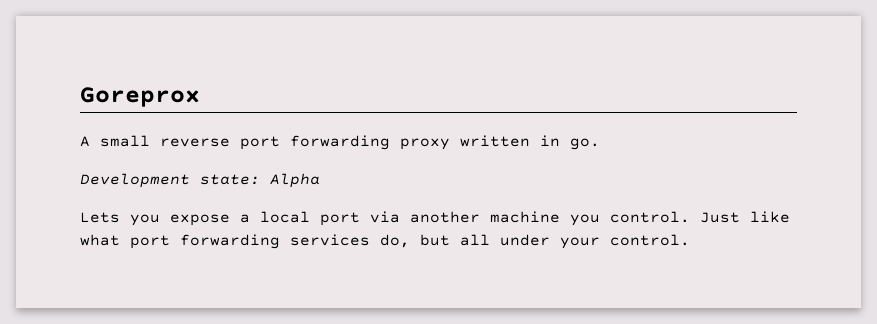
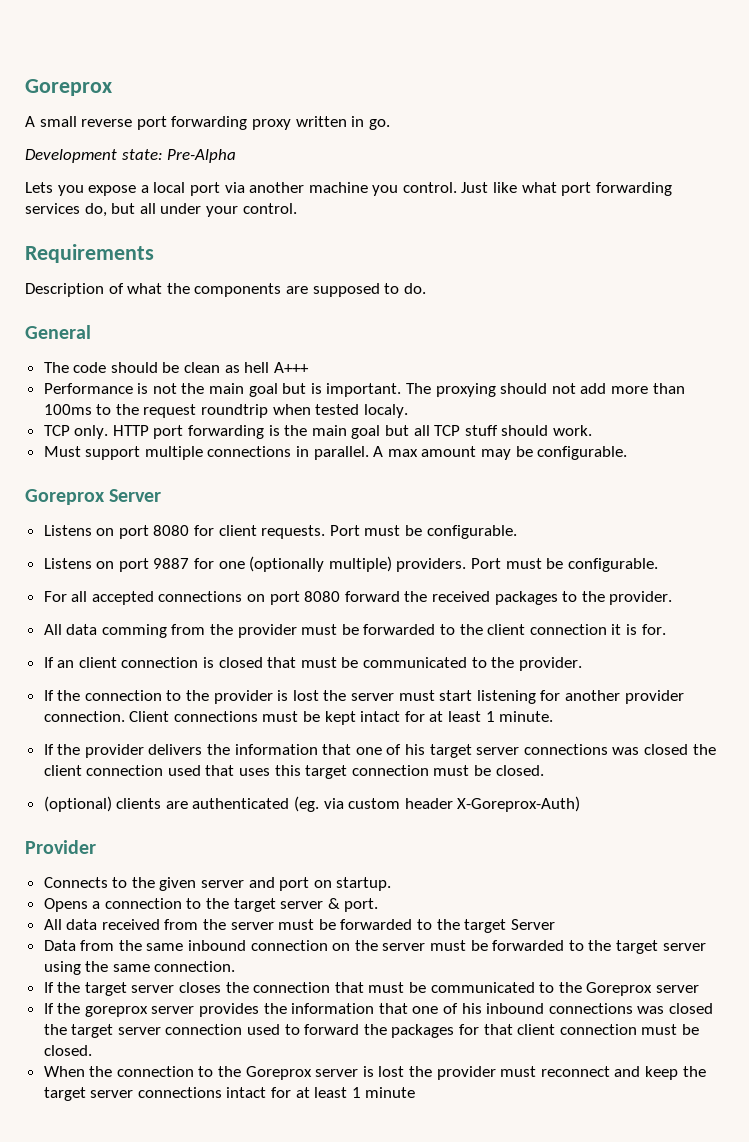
- Development state: Alpha
+ Development state: Pre-Alpha
+ Requirements
+ Description of what the components are supposed to do.
+ General
+ The code should be clean as hell A+++
+ Performance is not the main goal but is important. The proxying should not add more than 100ms to the request roundtrip when tested localy.
+ TCP only. HTTP port forwarding is the main goal but all TCP stuff should work.
+ Must support multiple connections in parallel. A max amount may be configurable.
+ Goreprox Server
+ Listens on port 8080 for client requests. Port must be configurable.
+ Listens on port 9887 for one (optionally multiple) providers. Port must be configurable.
+ For all accepted connections on port 8080 forward the received packages to the provider.
+ All data comming from the provider must be forwarded to the client connection it is for.
+ If an client connection is closed that must be communicated to the provider.
+ If the connection to the provider is lost the server must start listening for another provider connection. Client connections must be kept intact for at least 1 minute.
+ If the provider delivers the information that one of his target server connections was closed the client connection used that uses this target connection must be closed.
+ (optional) clients are authenticated (eg. via custom header X-Goreprox-Auth)
+ Provider
+ Connects to the given server and port on startup.
+ Opens a connection to the target server & port.
+ All data received from the server must be forwarded to the target Server
+ Data from the same inbound connection on the server must be forwarded to the target server using the same connection.
+ If the target server closes the connection that must be communicated to the Goreprox server
+ If the goreprox server provides the information that one of his inbound connections was closed the target server connection used to forward the packages for that client connection must be closed.
+ When the connection to the Goreprox server is lost the provider must reconnect and keep the target server connections intact for at least 1 minute

